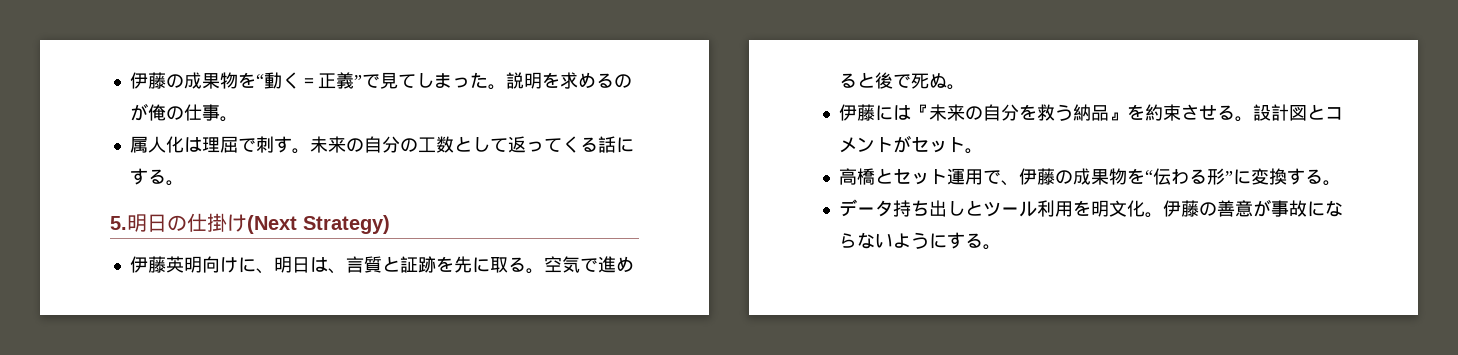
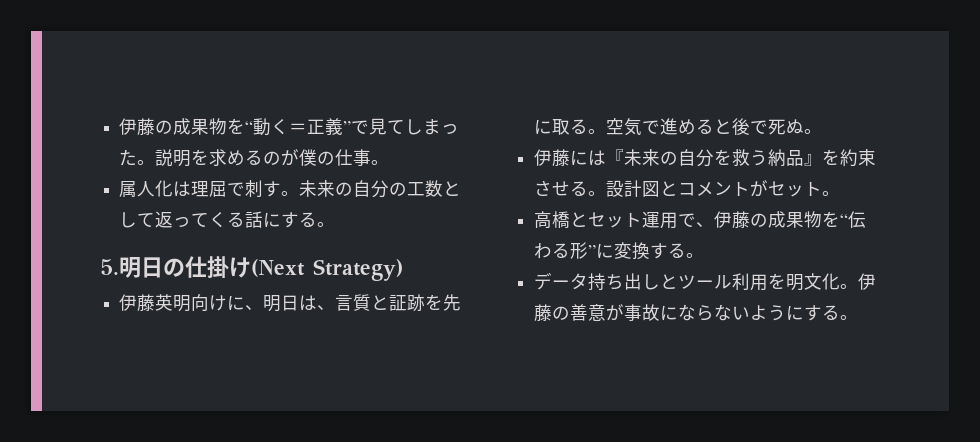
- 説明を求めるのが俺の仕事。
+ 説明を求めるのが僕の仕事。

